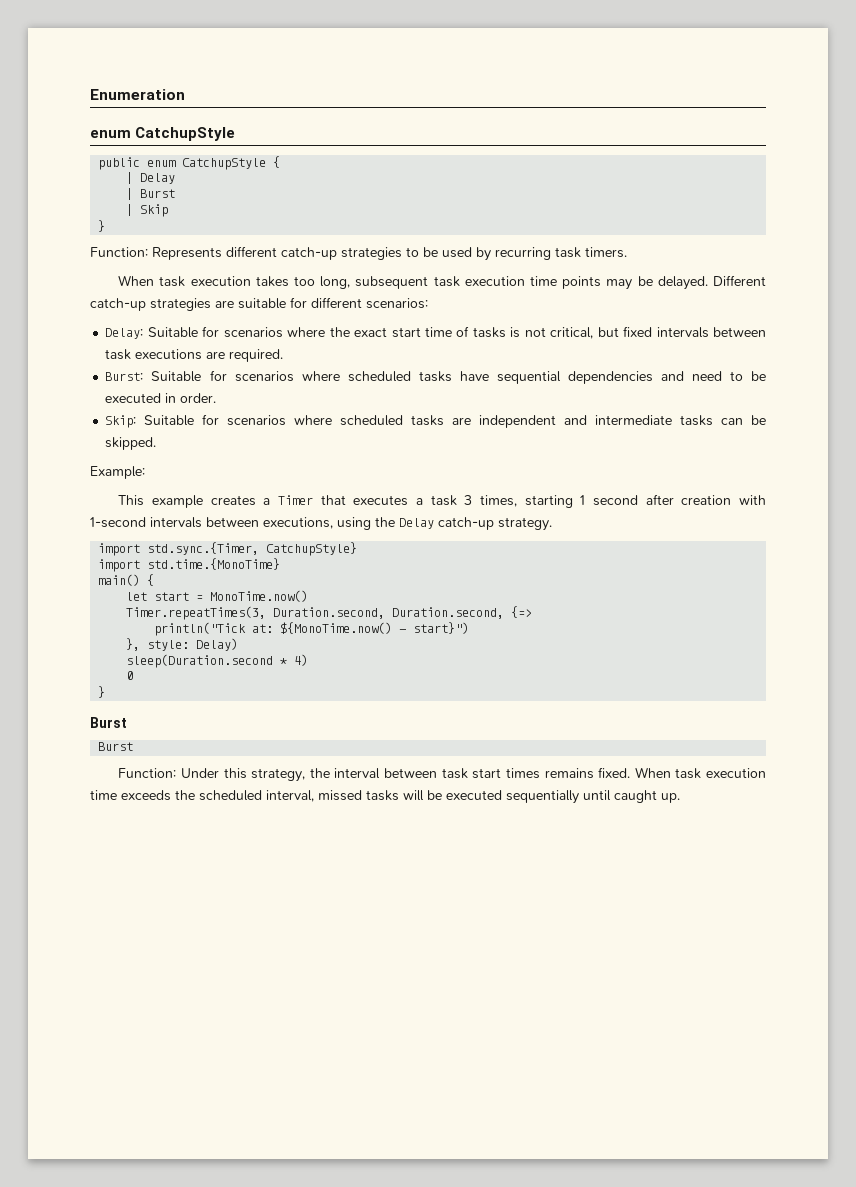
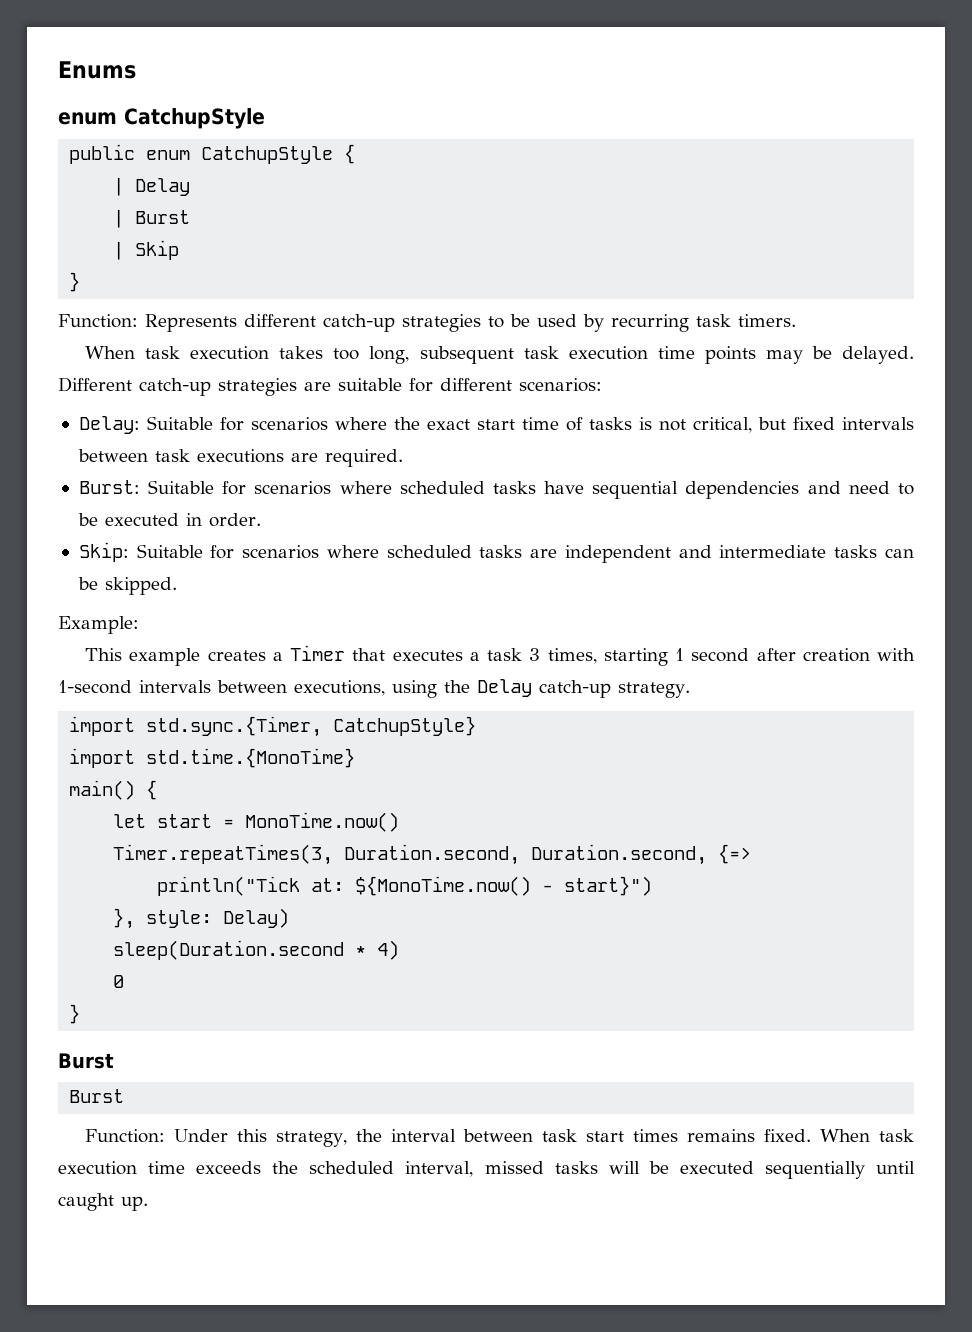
- Enumeration
+ Enums

